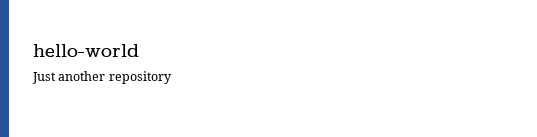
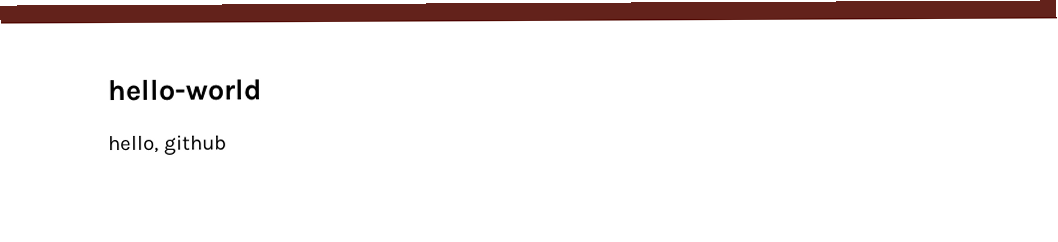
- Just another repository
+ hello, github

